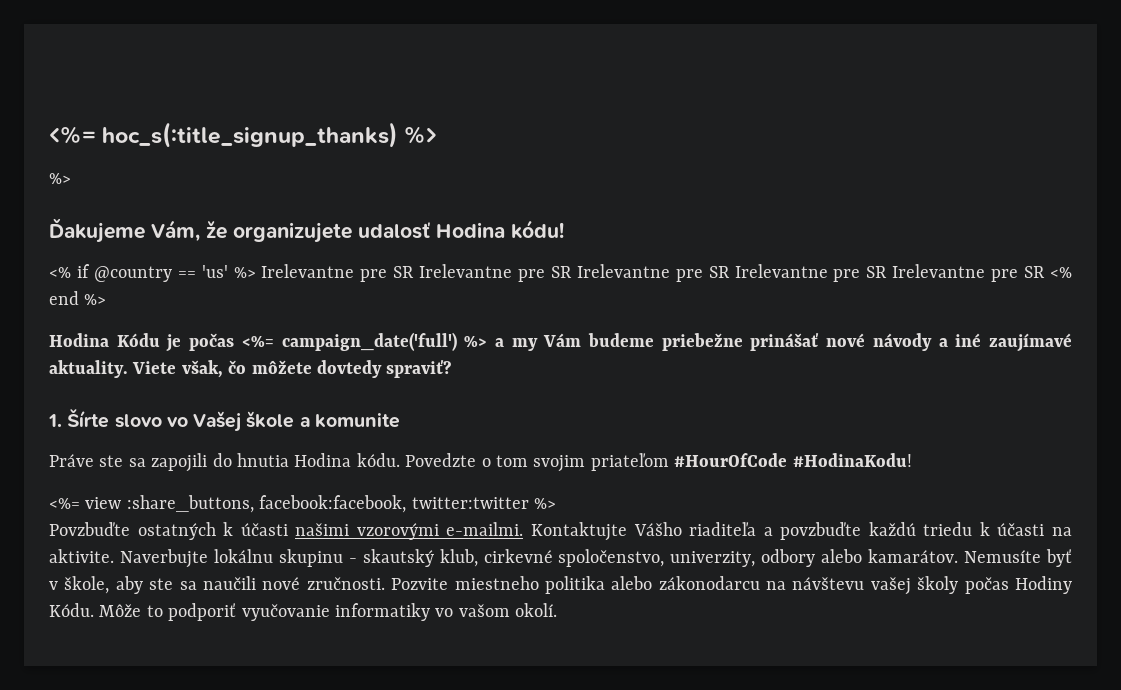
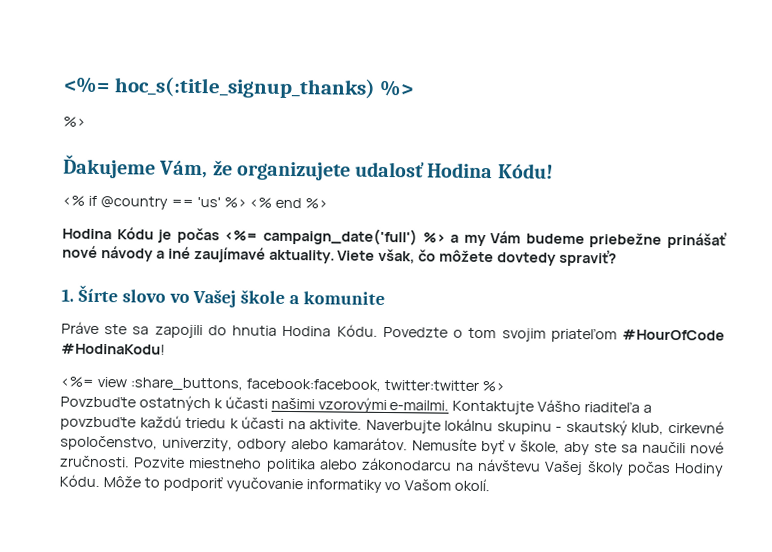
- Ďakujeme Vám, že organizujete udalosť Hodina kódu!
+ Ďakujeme Vám, že organizujete udalosť Hodina Kódu!
- <% if @country == 'us' %> Irelevantne pre SR Irelevantne pre SR Irelevantne pre SR Irelevantne pre SR Irelevantne pre SR <% end %>
+ <% if @country == 'us' %> <% end %>
- Práve ste sa zapojili do hnutia Hodina kódu.
+ Práve ste sa zapojili do hnutia Hodina Kódu.
- Pozvite miestneho politika alebo zákonodarcu na návštevu vašej školy počas Hodiny Kódu.
+ Pozvite miestneho politika alebo zákonodarcu na návštevu Vašej školy počas Hodiny Kódu.
- Môže to podporiť vyučovanie informatiky vo vašom okolí.
+ Môže to podporiť vyučovanie informatiky vo Vašom okolí.

